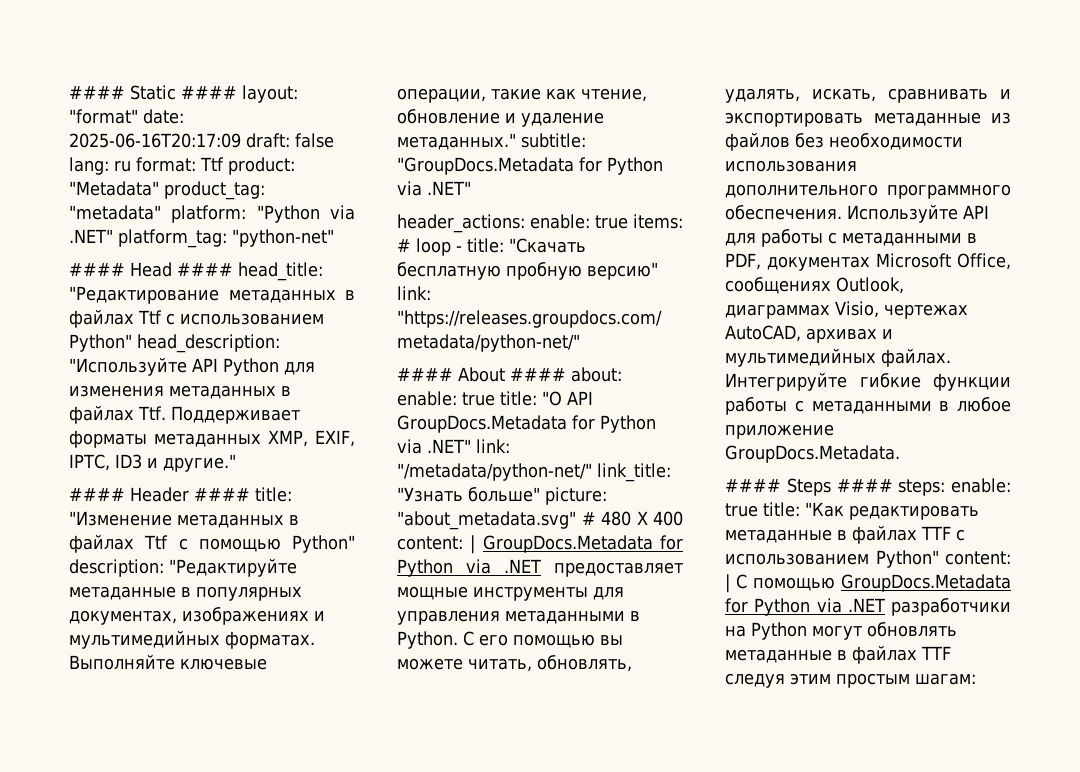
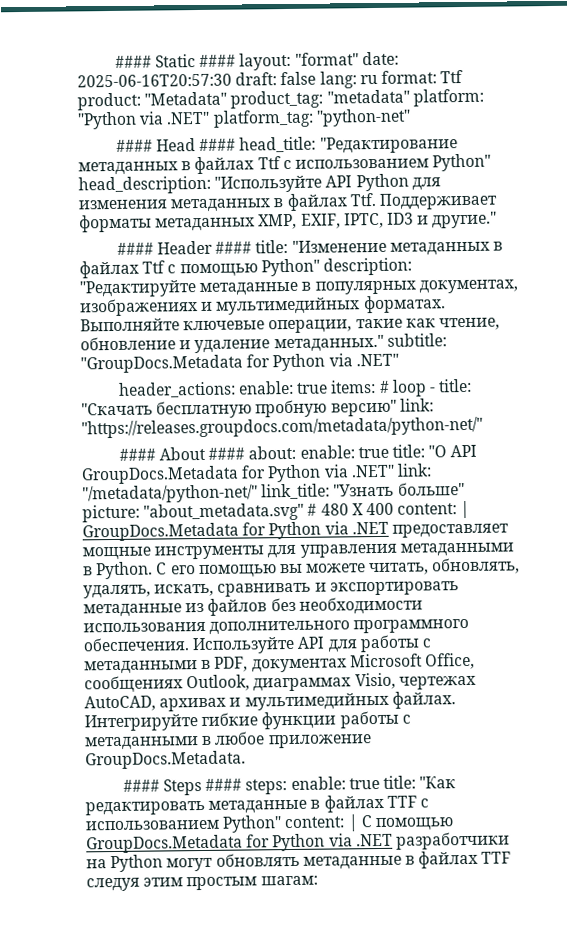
- #### Static #### layout: "format" date: 2025-06-16T20:17:09 draft: false lang: ru format: Ttf product: "Metadata" product_tag: "metadata" platform: "Python via .NET" platform_tag: "python-net"
+ #### Static #### layout: "format" date: 2025-06-16T20:57:30 draft: false lang: ru format: Ttf product: "Metadata" product_tag: "metadata" platform: "Python via .NET" platform_tag: "python-net"

